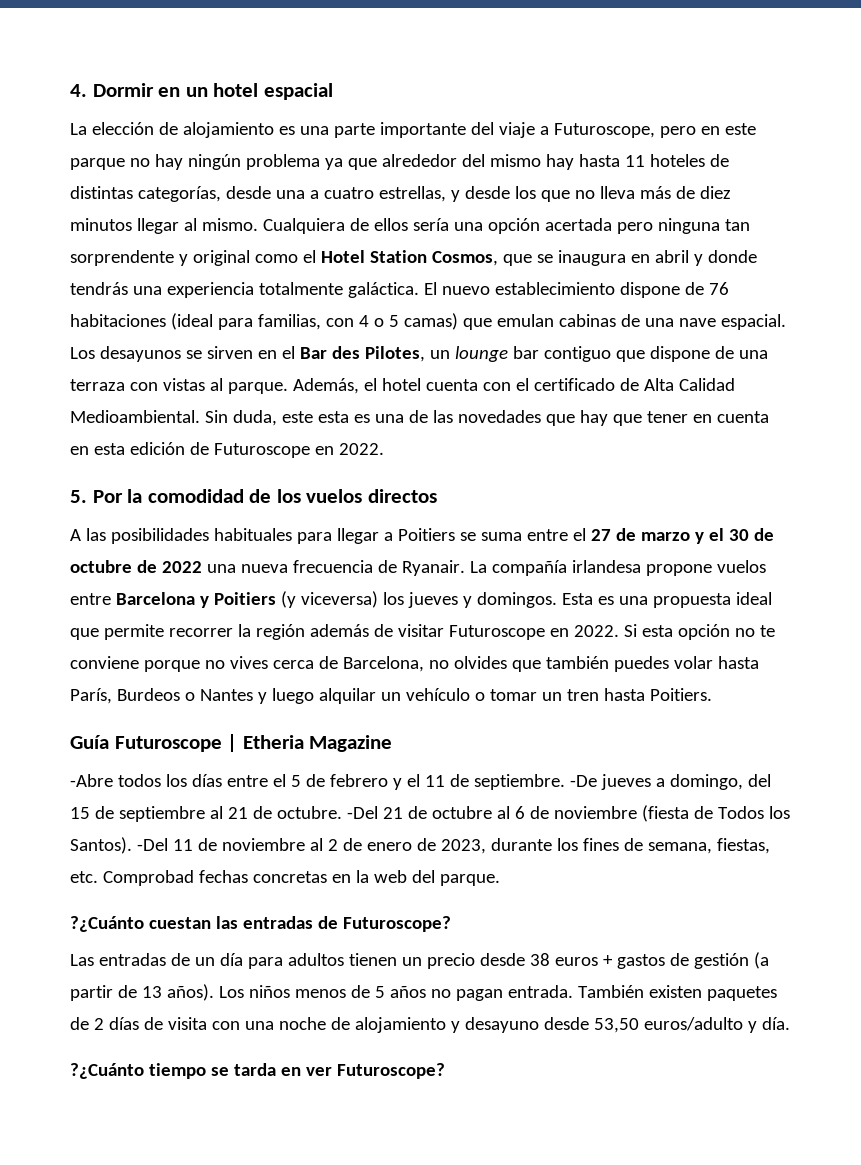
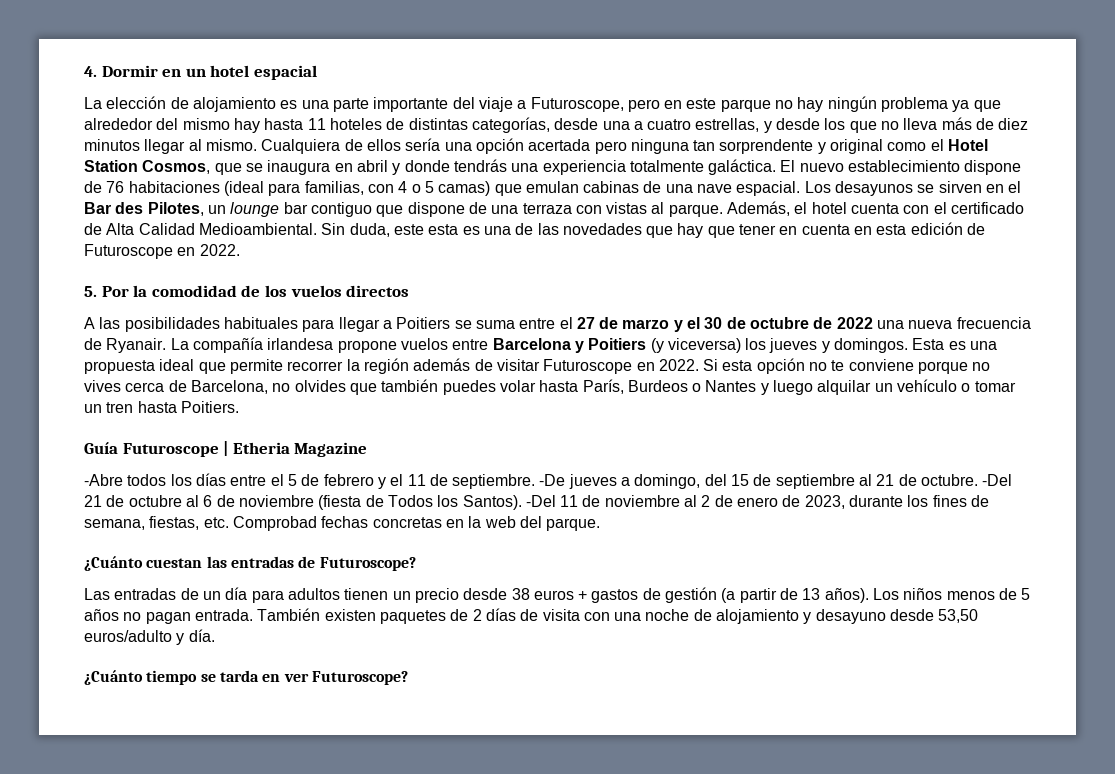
- ?¿Cuánto cuestan las entradas de Futuroscope?
+ ¿Cuánto cuestan las entradas de Futuroscope?
- ?¿Cuánto tiempo se tarda en ver Futuroscope?
+ ¿Cuánto tiempo se tarda en ver Futuroscope?

